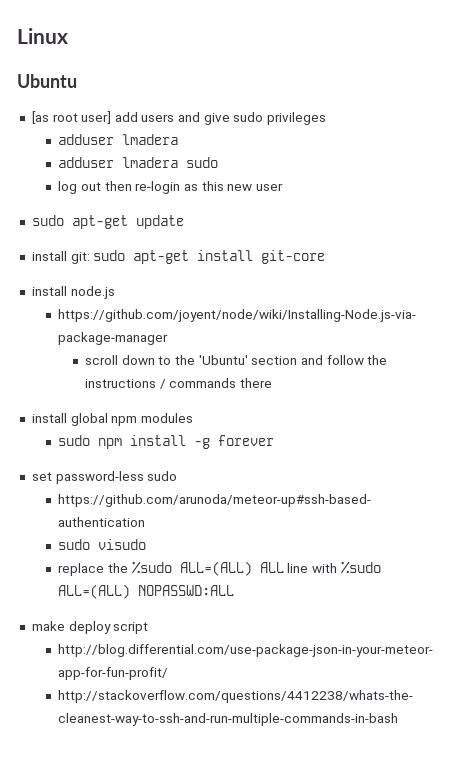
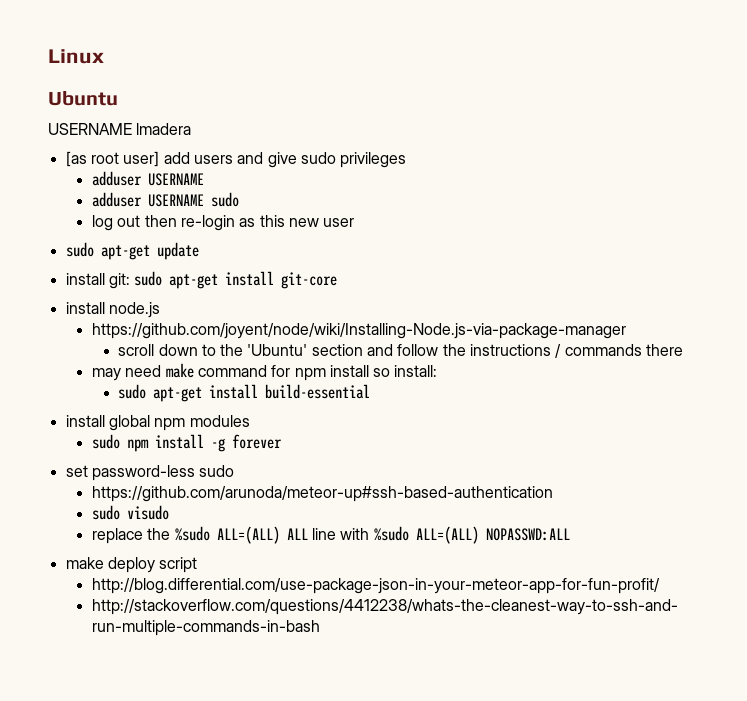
+ USERNAME lmadera
  [as root user] add users and give sudo privileges
- adduser lmadera
- adduser lmadera sudo
+ adduser USERNAME
+ adduser USERNAME sudo
+ may need make command for npm install so install:
+ sudo apt-get install build-essential

